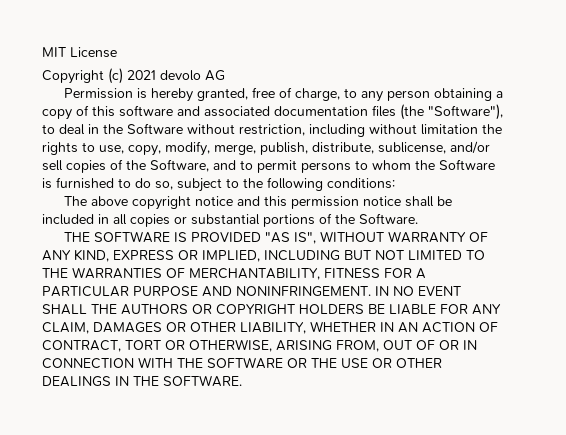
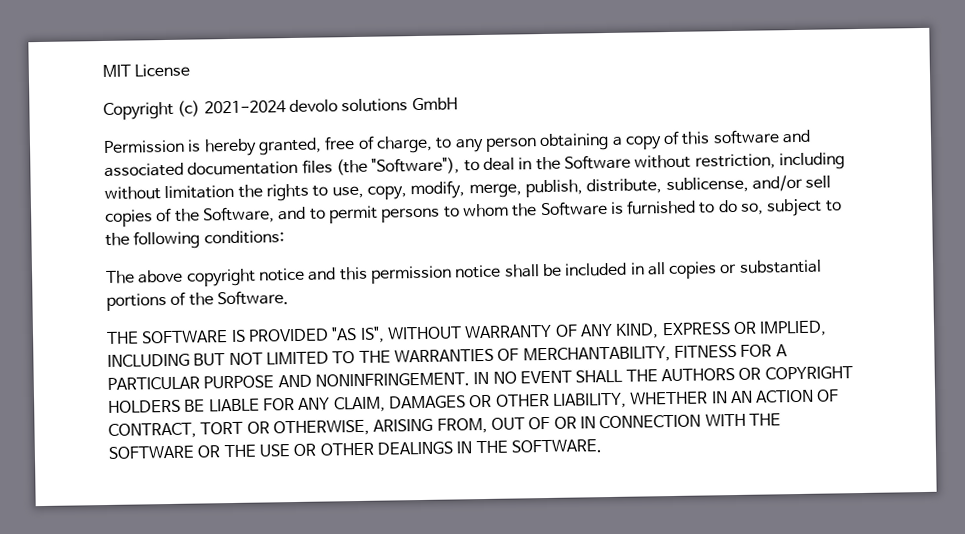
- Copyright (c) 2021 devolo AG
+ Copyright (c) 2021-2024 devolo solutions GmbH

